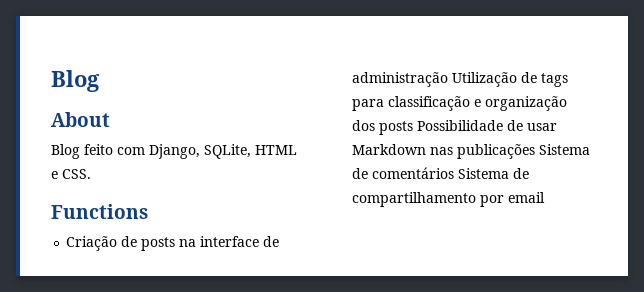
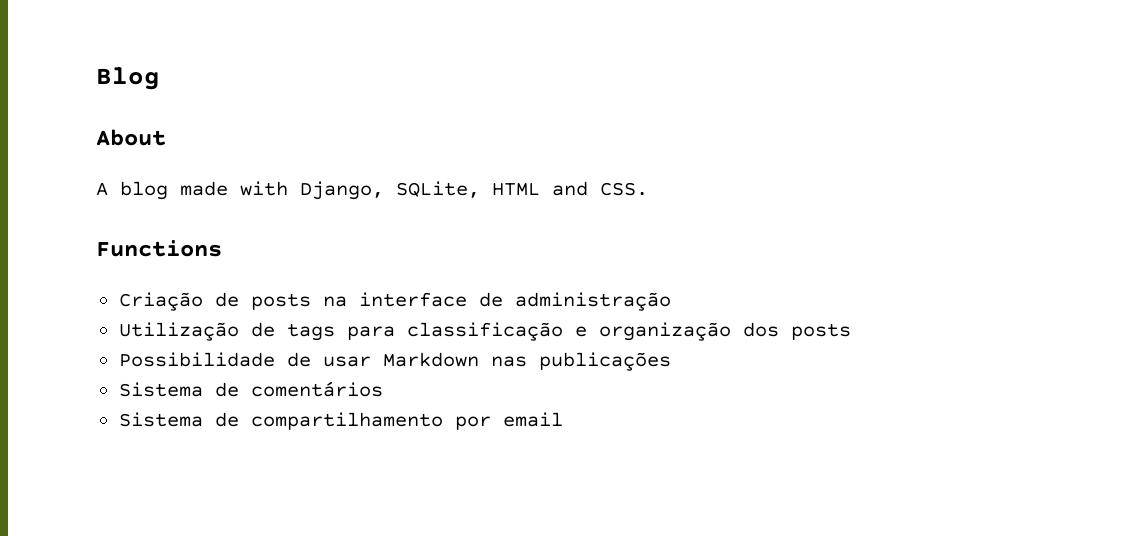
- Blog feito com Django, SQLite, HTML e CSS.
+ A blog made with Django, SQLite, HTML and CSS.
- Criação de posts na interface de administração Utilização de tags para classificação e organização dos posts Possibilidade de usar Markdown nas publicações Sistema de comentários Sistema de compartilhamento por email
+ Criação de posts na interface de administração
+ Utilização de tags para classificação e organização dos posts
+ Possibilidade de usar Markdown nas publicações
+ Sistema de comentários
+ Sistema de compartilhamento por email

